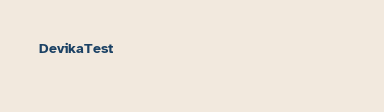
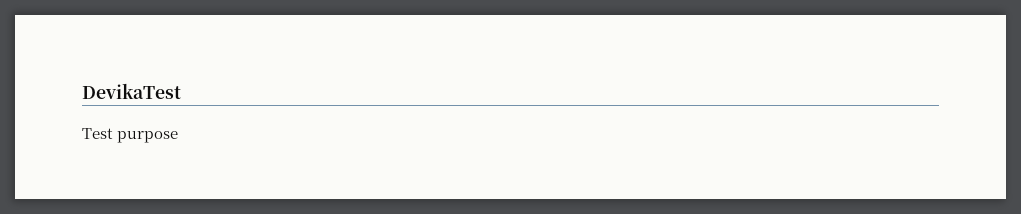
+ Test purpose

